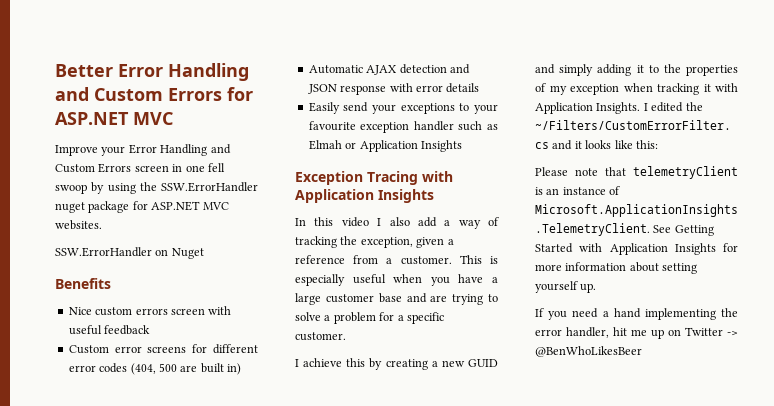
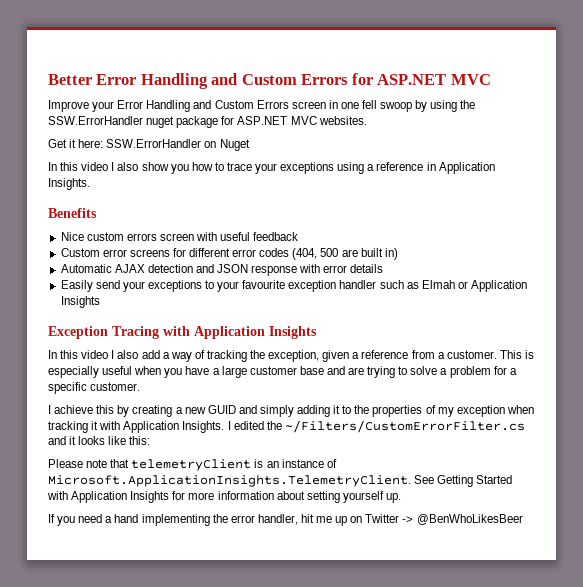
- SSW.ErrorHandler on Nuget
+ Get it here: SSW.ErrorHandler on Nuget
+ In this video I also show you how to trace your exceptions using a reference in Application Insights.

